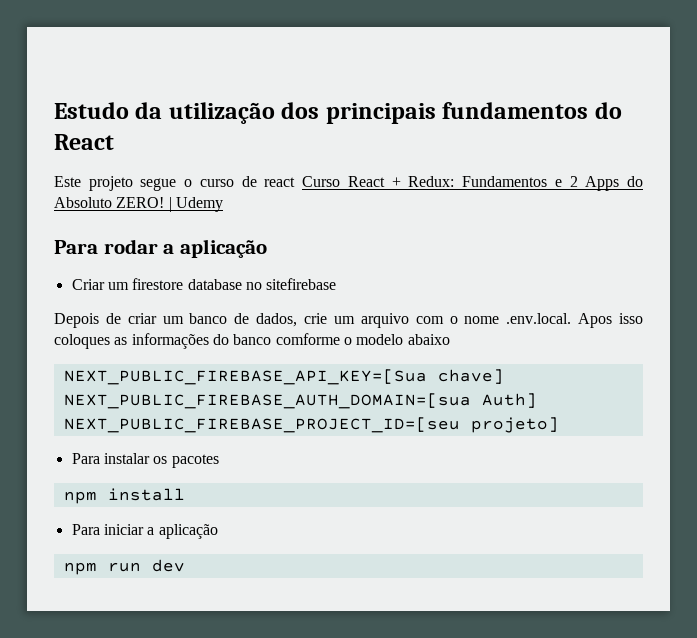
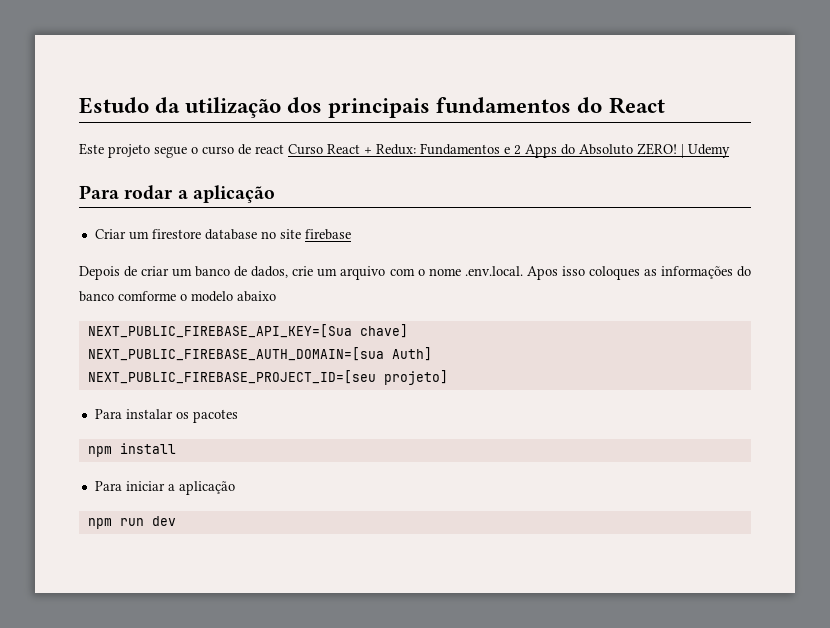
- Criar um firestore database no sitefirebase
+ Criar um firestore database no site firebase

